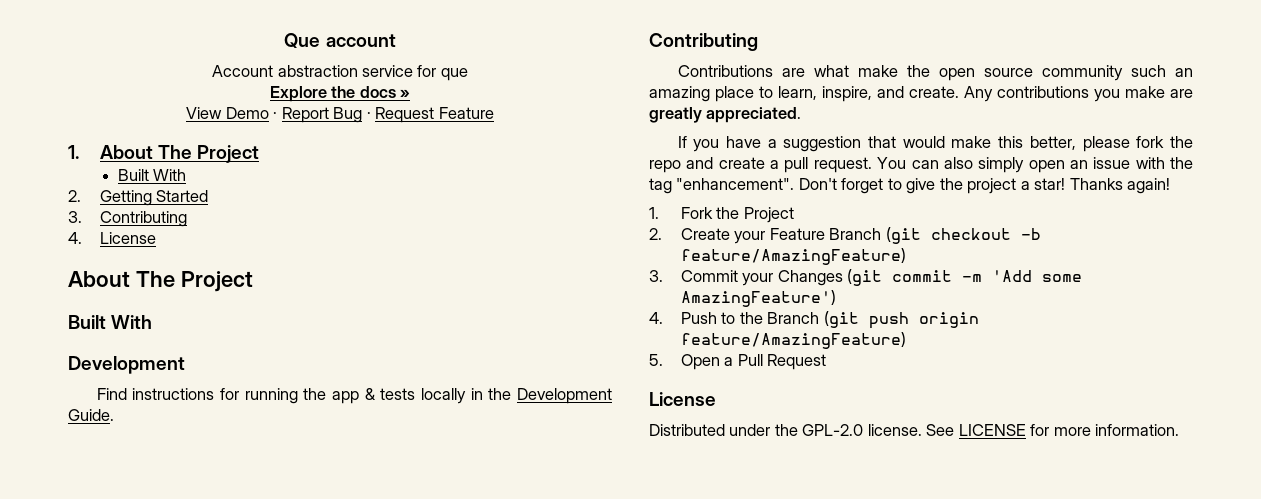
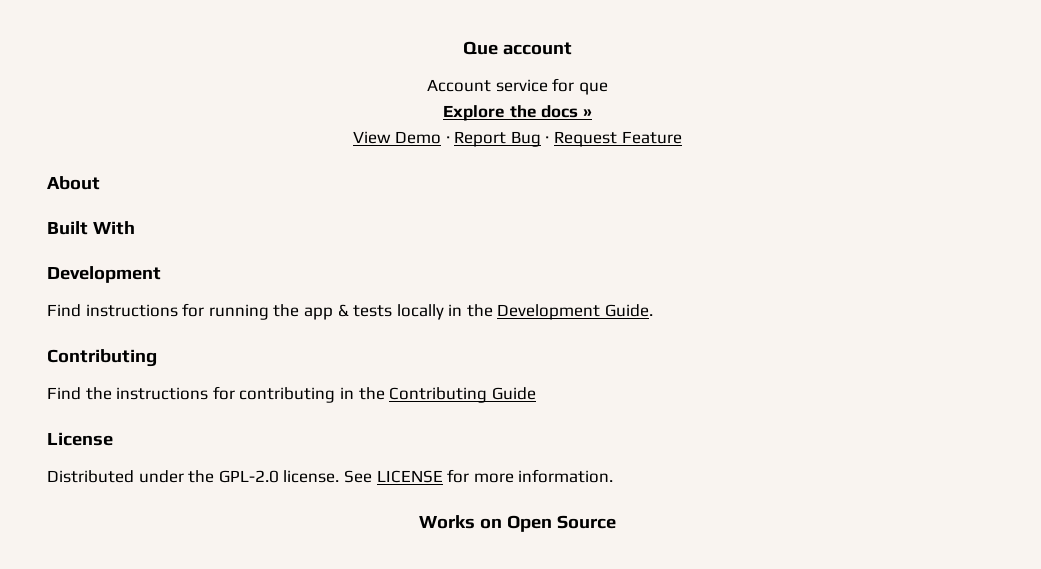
- Account abstraction service for que
+ Account service for que
- 1. About The Project
- Built With
- 2. Getting Started
- 3. Contributing
- 4. License
- About The Project
+ About
- Contributions are what make the open source community such an amazing place to learn, inspire, and create. Any contributions you make are greatly appreciated.
- If you have a suggestion that would make this better, please fork the repo and create a pull request. You can also simply open an issue with the tag "enhancement". Don't forget to give the project a star! Thanks again!
- 1. Fork the Project
- 2. Create your Feature Branch (git checkout -b feature/AmazingFeature)
- 3. Commit your Changes (git commit -m 'Add some AmazingFeature')
- 4. Push to the Branch (git push origin feature/AmazingFeature)
- 5. Open a Pull Request
+ Find the instructions for contributing in the Contributing Guide
+ Works on Open Source

